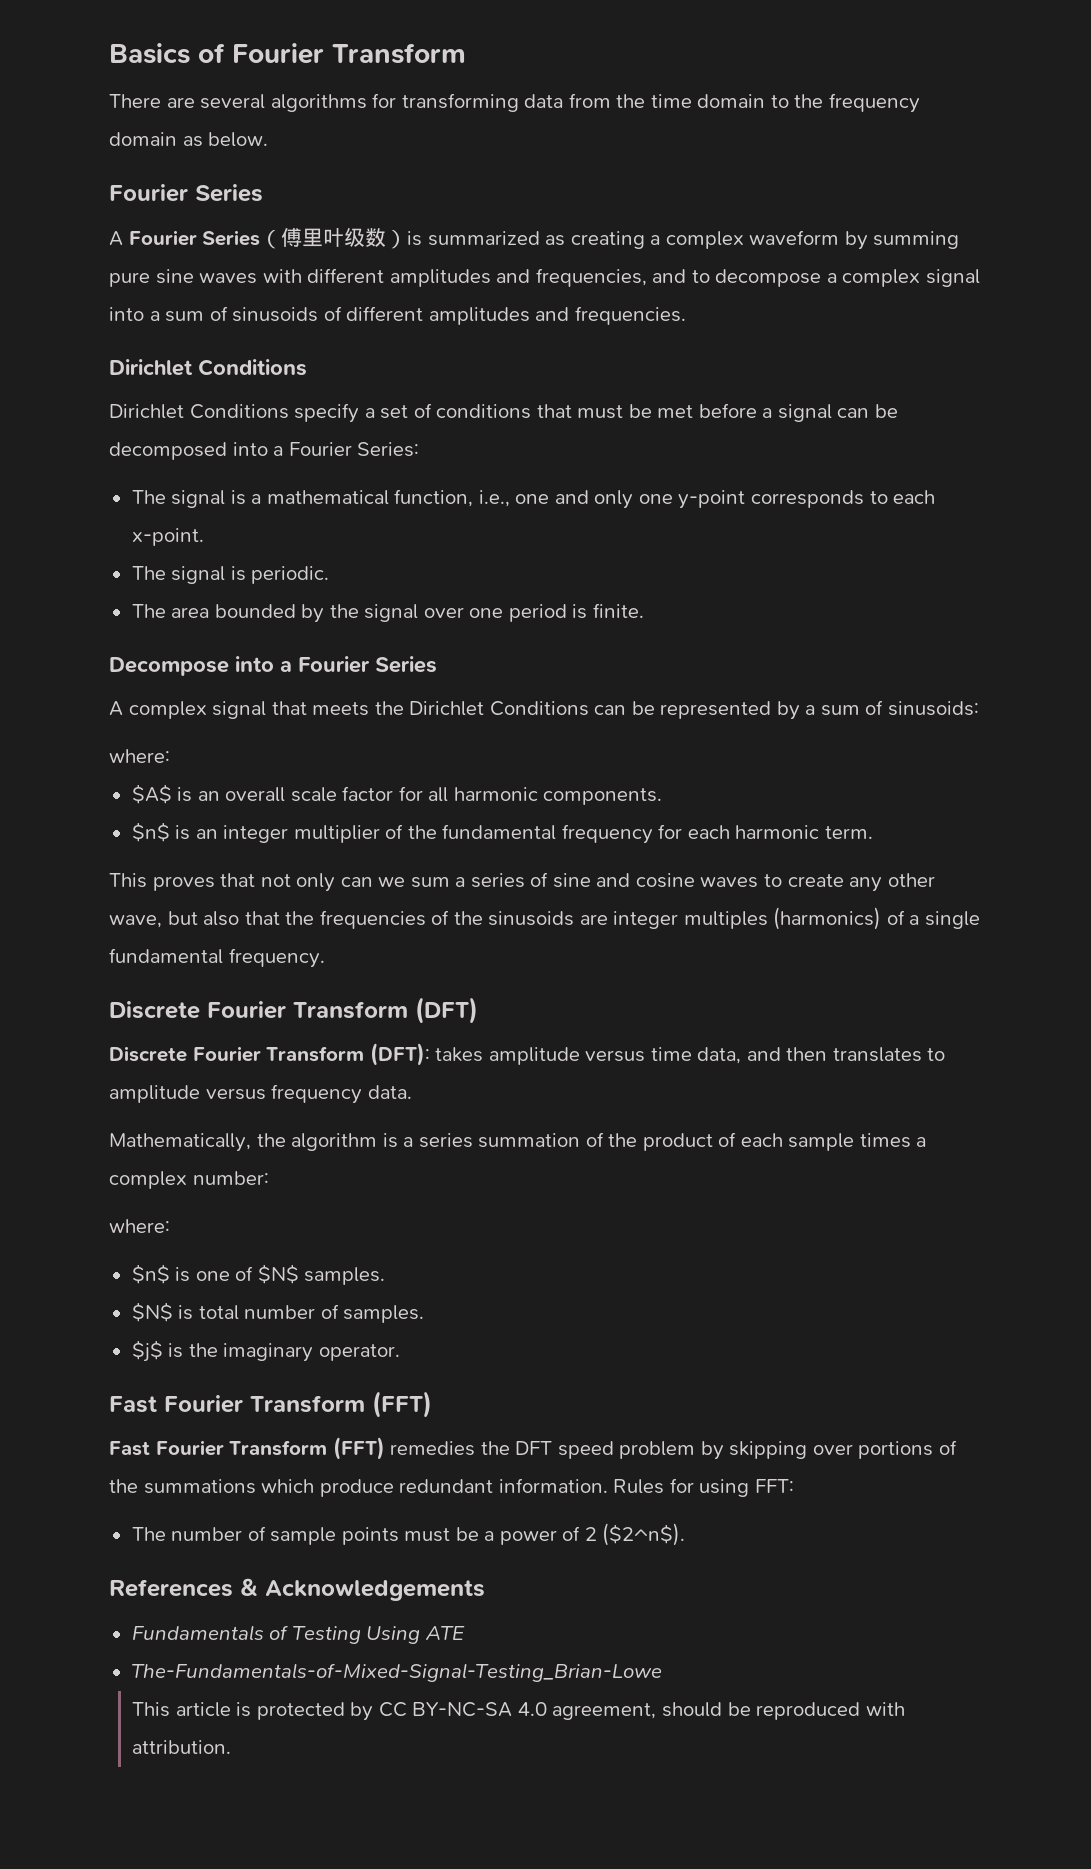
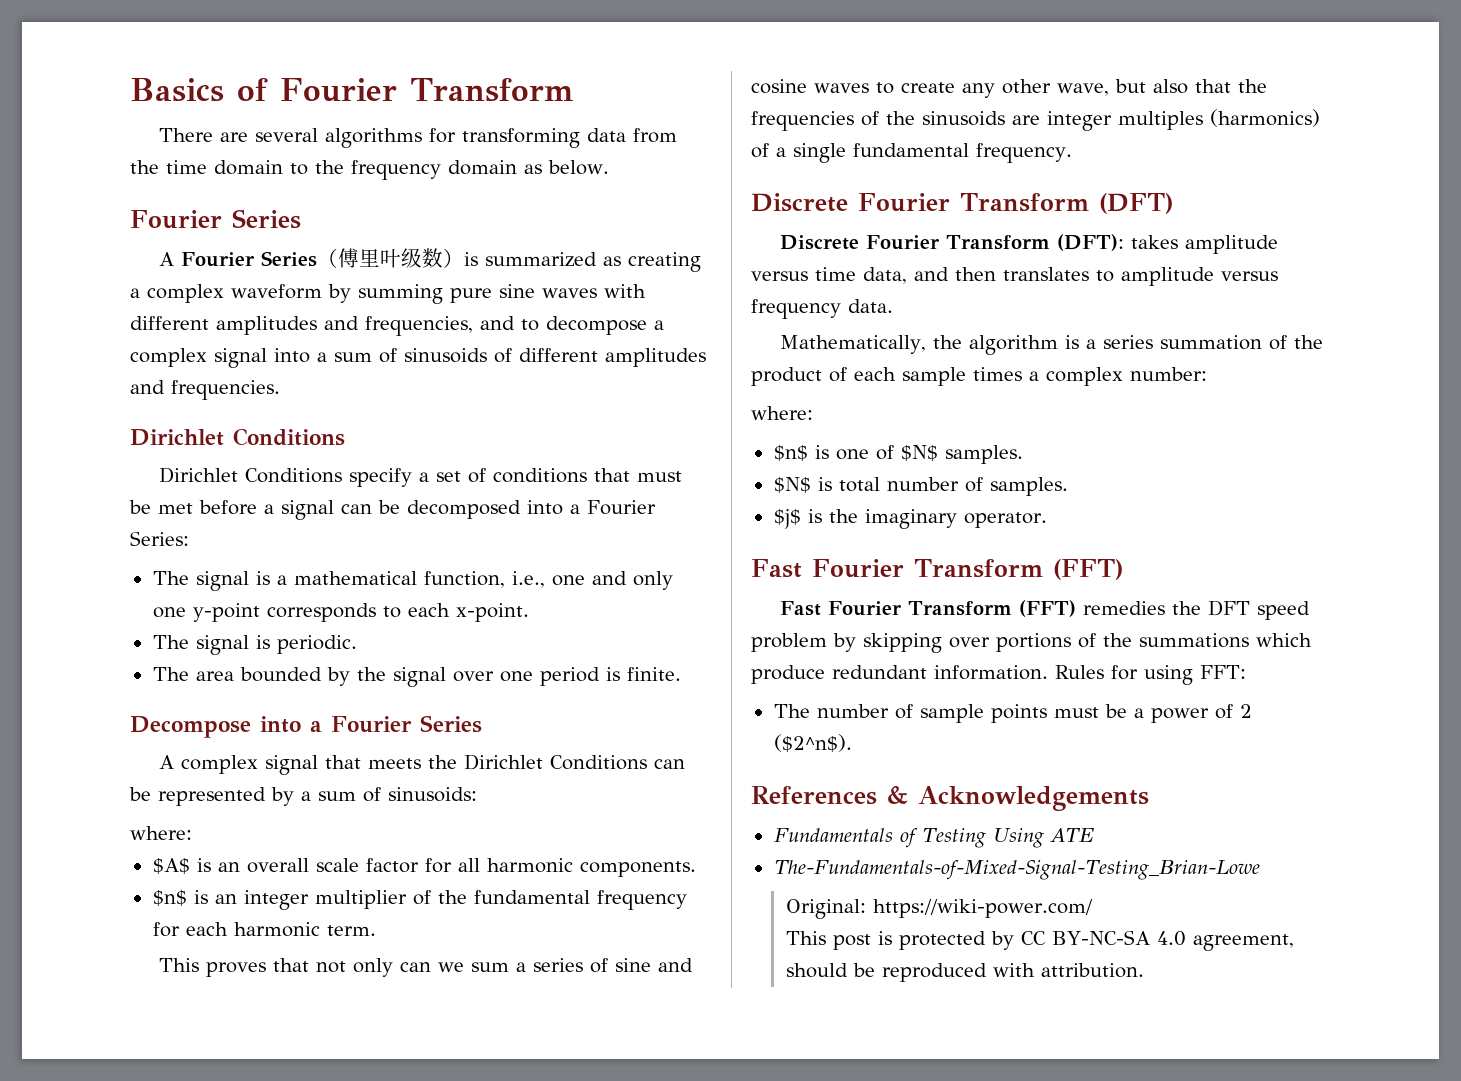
- This article is protected by CC BY-NC-SA 4.0 agreement, should be reproduced with attribution.
+ Original: https://wiki-power.com/
+ This post is protected by CC BY-NC-SA 4.0 agreement, should be reproduced with attribution.

